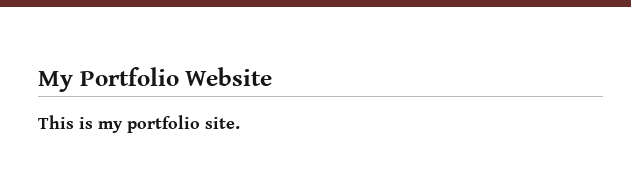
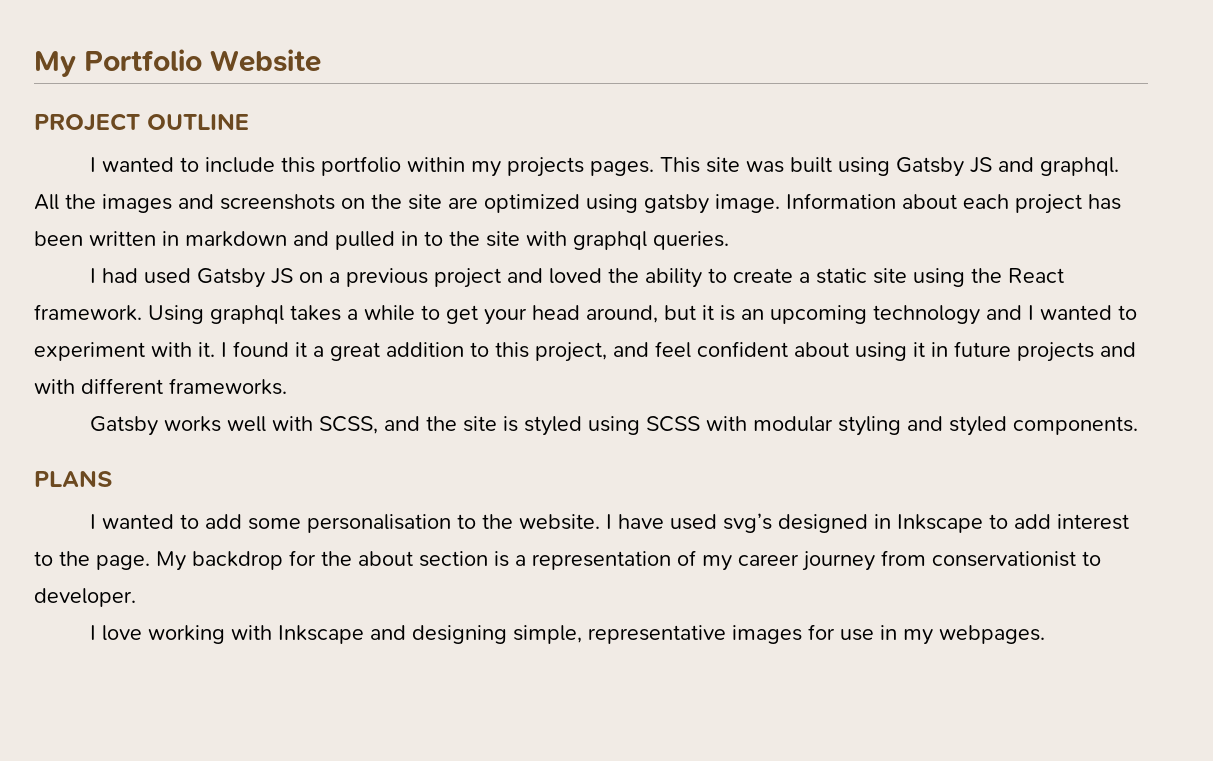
- This is my portfolio site.
+ PROJECT OUTLINE
+ I wanted to include this portfolio within my projects pages. This site was built using Gatsby JS and graphql. All the images and screenshots on the site are optimized using gatsby image. Information about each project has been written in markdown and pulled in to the site with graphql queries.
+ I had used Gatsby JS on a previous project and loved the ability to create a static site using the React framework. Using graphql takes a while to get your head around, but it is an upcoming technology and I wanted to experiment with it. I found it a great addition to this project, and feel confident about using it in future projects and with different frameworks.
+ Gatsby works well with SCSS, and the site is styled using SCSS with modular styling and styled components.
+ PLANS
+ I wanted to add some personalisation to the website. I have used svg’s designed in Inkscape to add interest to the page. My backdrop for the about section is a representation of my career journey from conservationist to developer.
+ I love working with Inkscape and designing simple, representative images for use in my webpages.

